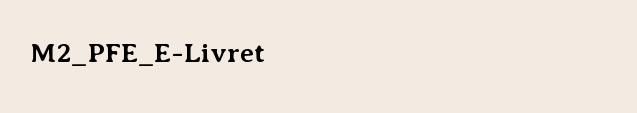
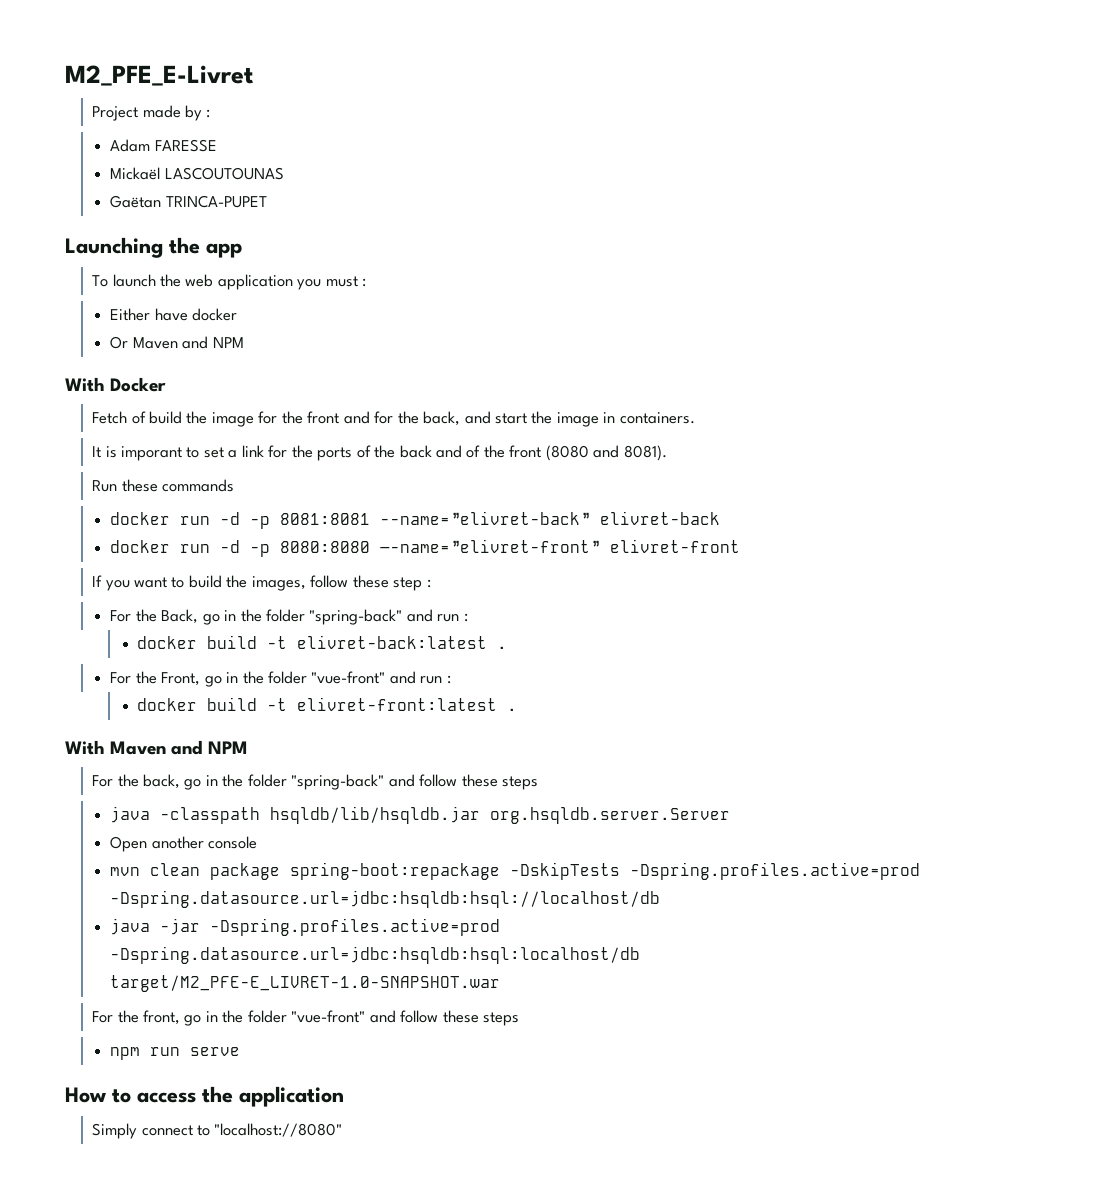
+ Project made by :
+ Adam FARESSE
+ Mickaël LASCOUTOUNAS
+ Gaëtan TRINCA-PUPET
+ Launching the app
+ To launch the web application you must :
+ Either have docker
+ Or Maven and NPM
+ With Docker
+ Fetch of build the image for the front and for the back, and start the image in containers.
+ It is imporant to set a link for the ports of the back and of the front (8080 and 8081).
+ Run these commands
+ docker run -d -p 8081:8081 --name=”elivret-back” elivret-back
+ docker run -d -p 8080:8080 –-name=”elivret-front” elivret-front
+ If you want to build the images, follow these step :
+ For the Back, go in the folder "spring-back" and run :
+ docker build -t elivret-back:latest .
+ For the Front, go in the folder "vue-front" and run :
+ docker build -t elivret-front:latest .
+ With Maven and NPM
+ For the back, go in the folder "spring-back" and follow these steps
+ java -classpath hsqldb/lib/hsqldb.jar org.hsqldb.server.Server
+ Open another console
+ mvn clean package spring-boot:repackage -DskipTests -Dspring.profiles.active=prod -Dspring.datasource.url=jdbc:hsqldb:hsql://localhost/db
+ java -jar -Dspring.profiles.active=prod -Dspring.datasource.url=jdbc:hsqldb:hsql:localhost/db target/M2_PFE-E_LIVRET-1.0-SNAPSHOT.war
+ For the front, go in the folder "vue-front" and follow these steps
+ npm run serve
+ How to access the application
+ Simply connect to "localhost://8080"

